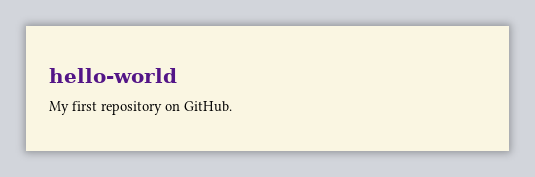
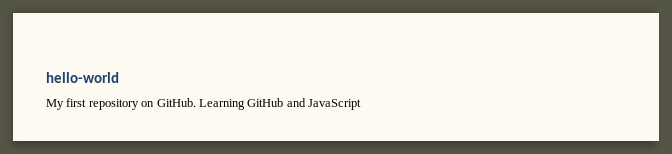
+ Learning GitHub and JavaScript

